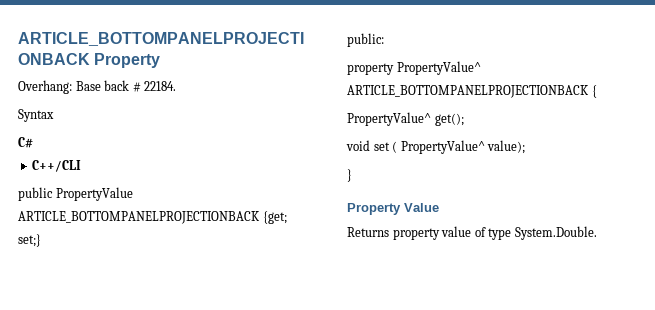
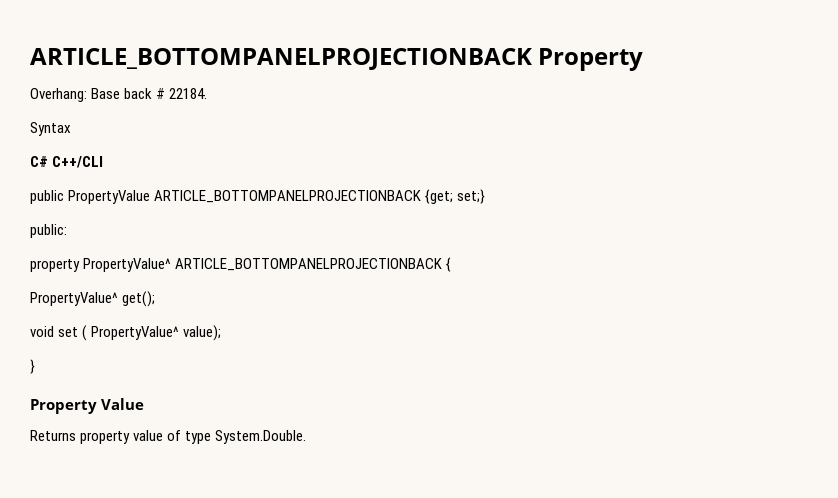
- C#
- C++/CLI
+ C# C++/CLI

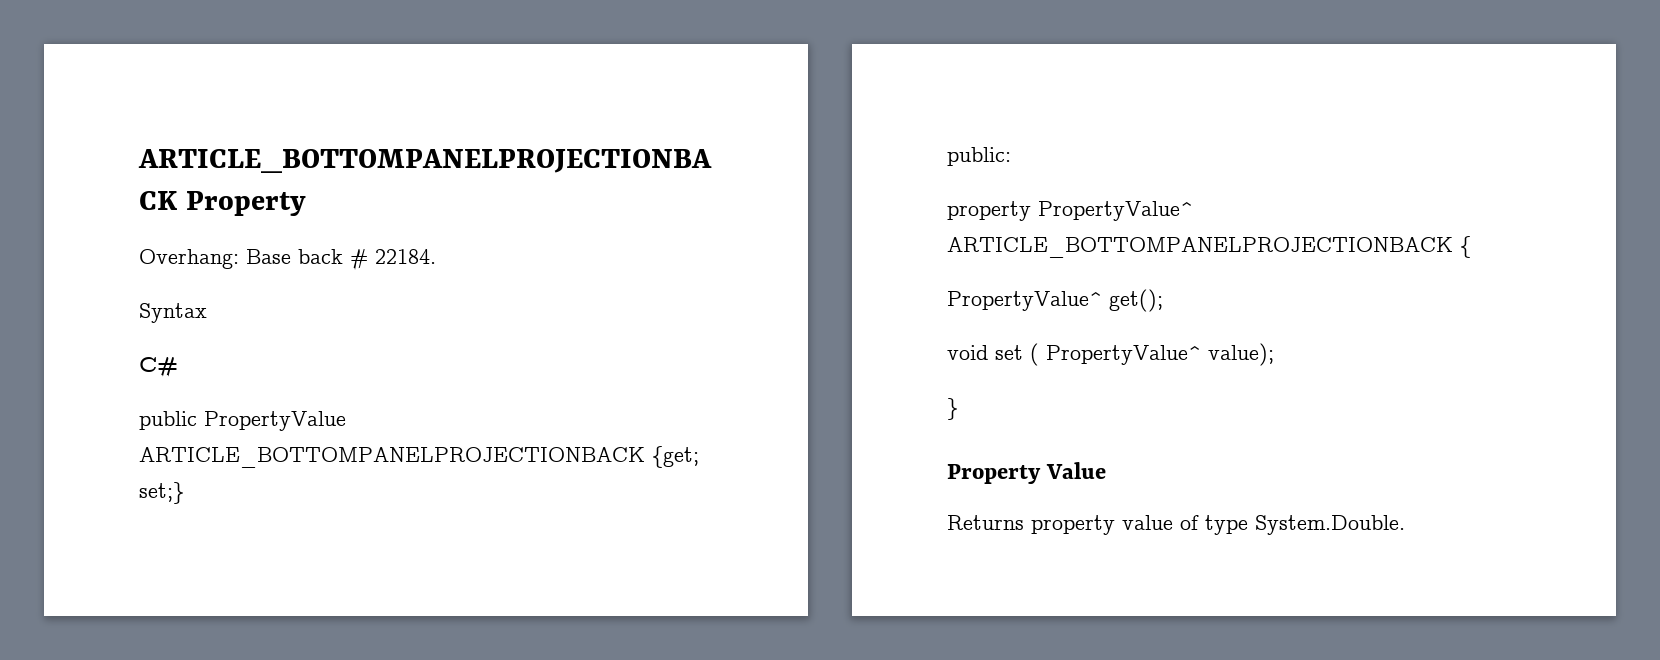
- C# C++/CLI
+ C#

